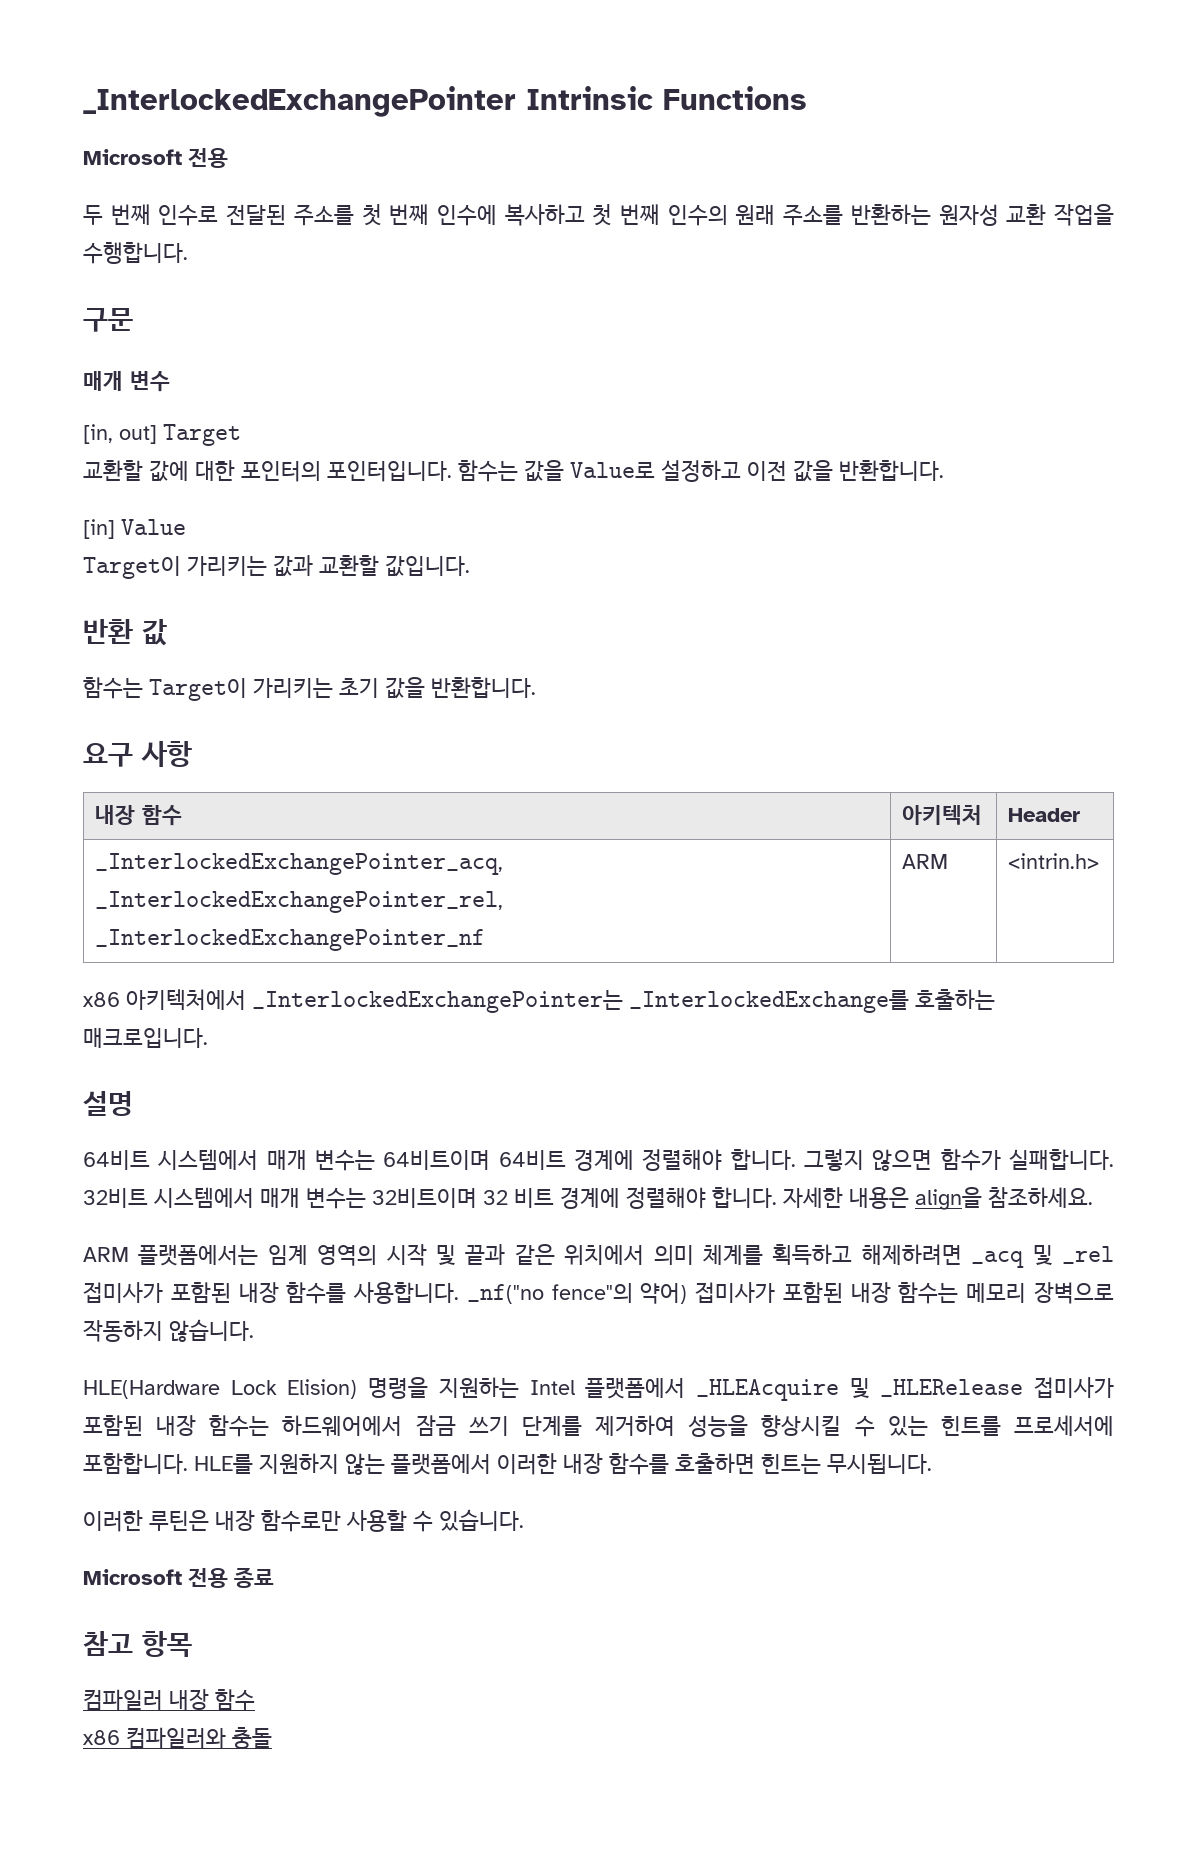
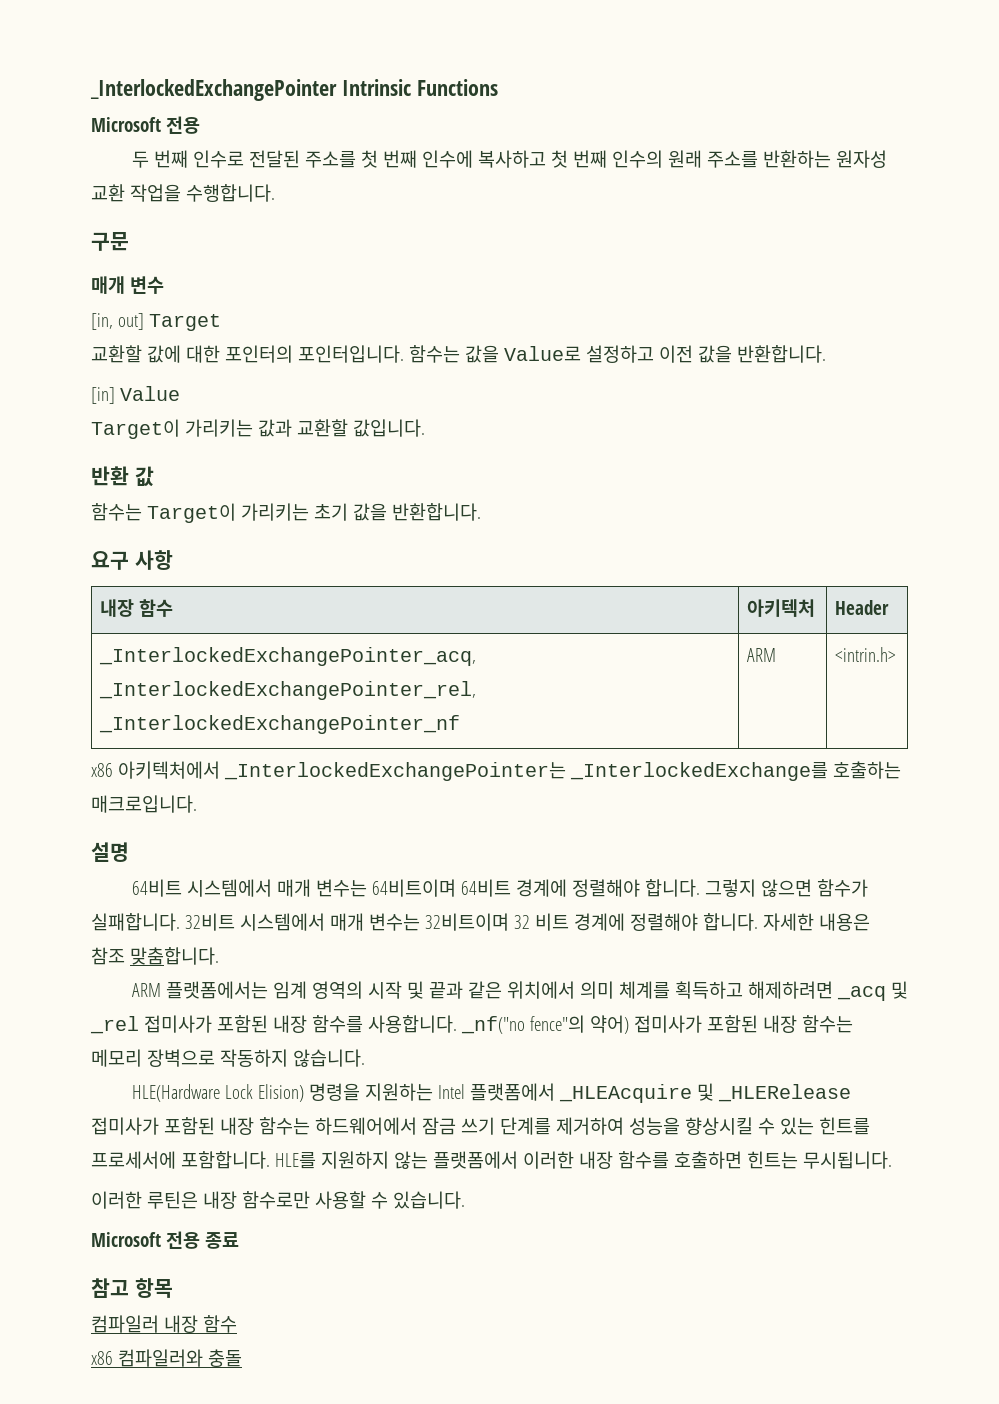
- 자세한 내용은 align을 참조하세요.
+ 자세한 내용은 참조 맞춤합니다.

